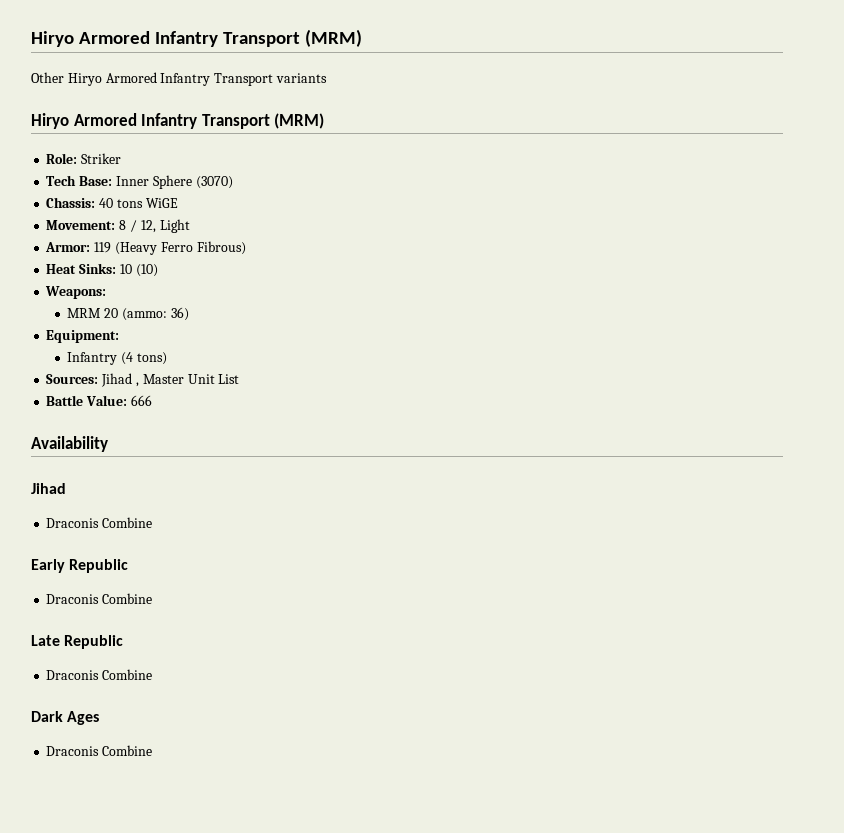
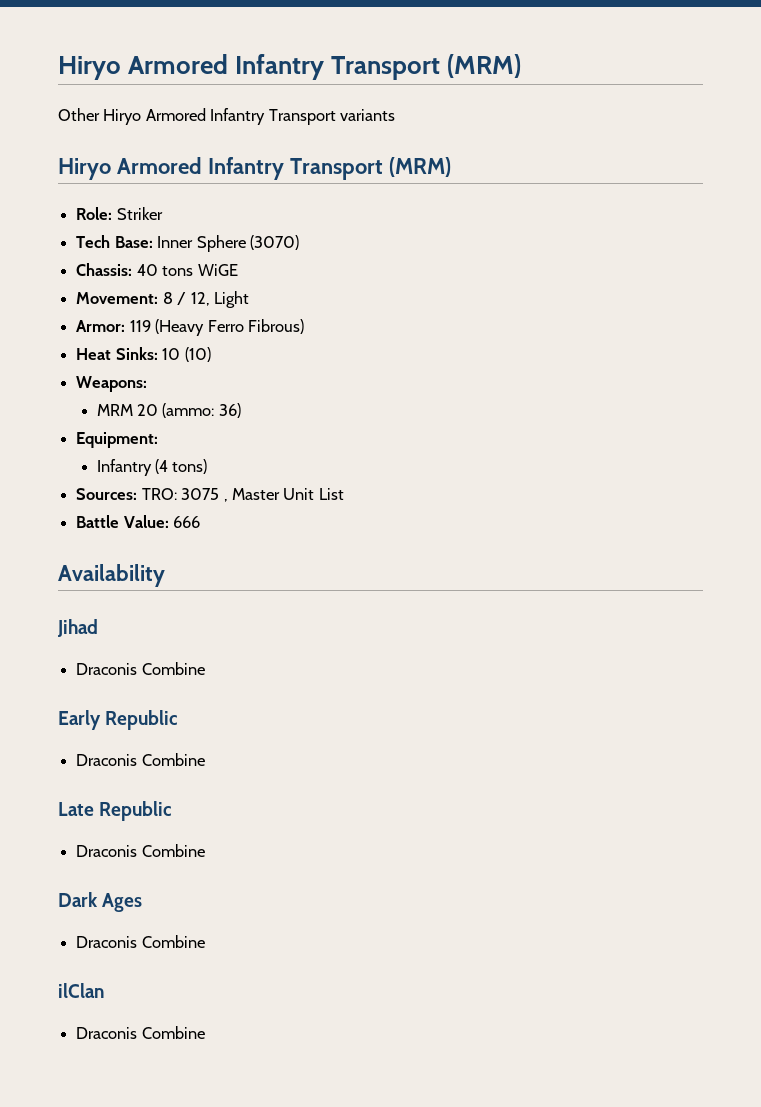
- Sources: Jihad , Master Unit List
+ Sources: TRO: 3075 , Master Unit List
+ ilClan
+ Draconis Combine

